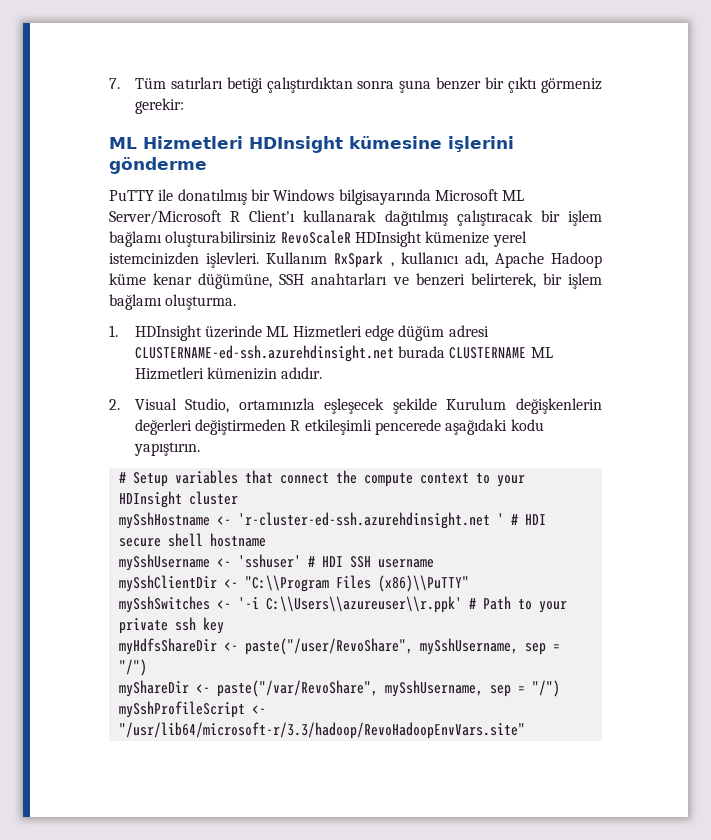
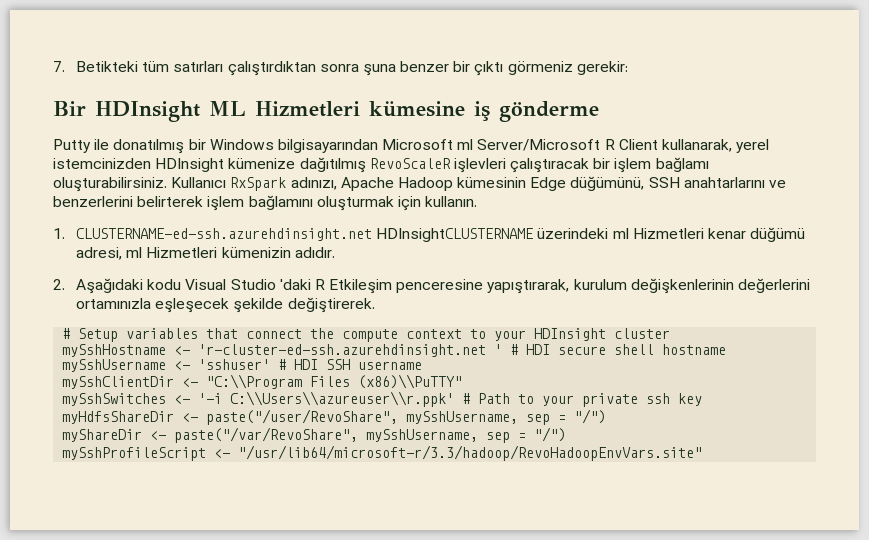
- 7. Tüm satırları betiği çalıştırdıktan sonra şuna benzer bir çıktı görmeniz gerekir:
+ 7. Betikteki tüm satırları çalıştırdıktan sonra şuna benzer bir çıktı görmeniz gerekir:
- ML Hizmetleri HDInsight kümesine işlerini gönderme
+ Bir HDInsight ML Hizmetleri kümesine iş gönderme
- PuTTY ile donatılmış bir Windows bilgisayarında Microsoft ML Server/Microsoft R Client'ı kullanarak dağıtılmış çalıştıracak bir işlem bağlamı oluşturabilirsiniz RevoScaleR HDInsight kümenize yerel istemcinizden işlevleri. Kullanım RxSpark , kullanıcı adı, Apache Hadoop küme kenar düğümüne, SSH anahtarları ve benzeri belirterek, bir işlem bağlamı oluşturma.
- 1. HDInsight üzerinde ML Hizmetleri edge düğüm adresi CLUSTERNAME-ed-ssh.azurehdinsight.net burada CLUSTERNAME ML Hizmetleri kümenizin adıdır.
- 2. Visual Studio, ortamınızla eşleşecek şekilde Kurulum değişkenlerin değerleri değiştirmeden R etkileşimli pencerede aşağıdaki kodu yapıştırın.
+ Putty ile donatılmış bir Windows bilgisayarından Microsoft ml Server/Microsoft R Client kullanarak, yerel istemcinizden HDInsight kümenize dağıtılmış RevoScaleR işlevleri çalıştıracak bir işlem bağlamı oluşturabilirsiniz. Kullanıcı RxSpark adınızı, Apache Hadoop kümesinin Edge düğümünü, SSH anahtarlarını ve benzerlerini belirterek işlem bağlamını oluşturmak için kullanın.
+ 1. CLUSTERNAME-ed-ssh.azurehdinsight.net HDInsightCLUSTERNAME üzerindeki ml Hizmetleri kenar düğümü adresi, ml Hizmetleri kümenizin adıdır.
+ 2. Aşağıdaki kodu Visual Studio 'daki R Etkileşim penceresine yapıştırarak, kurulum değişkenlerinin değerlerini ortamınızla eşleşecek şekilde değiştirerek.

